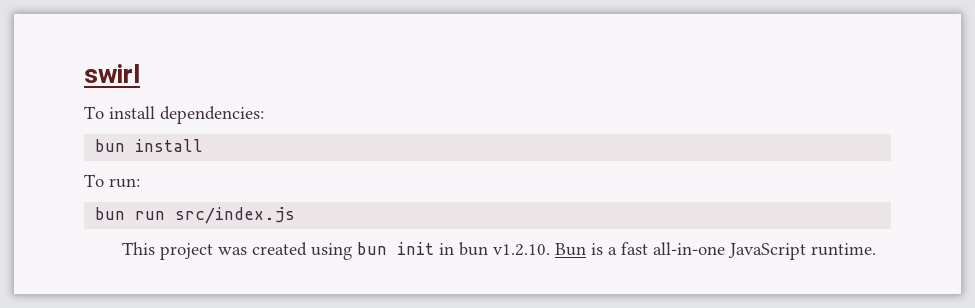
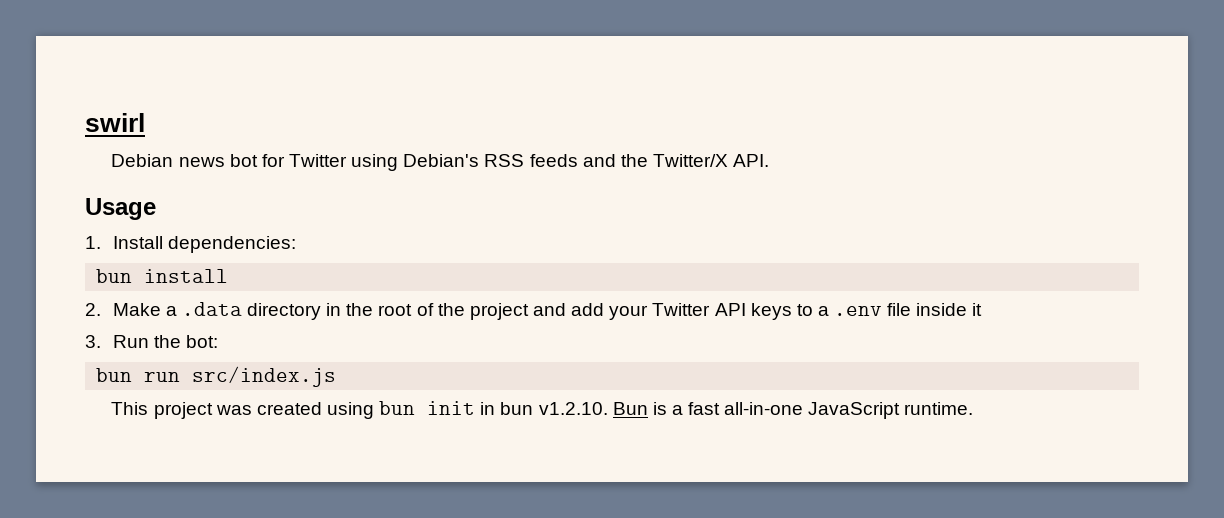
- To install dependencies:
+ Debian news bot for Twitter using Debian's RSS feeds and the Twitter/X API.
+ Usage
+ 1. Install dependencies:
  bun install
- To run:
+ 2. Make a .data directory in the root of the project and add your Twitter API keys to a .env file inside it
+ 3. Run the bot:

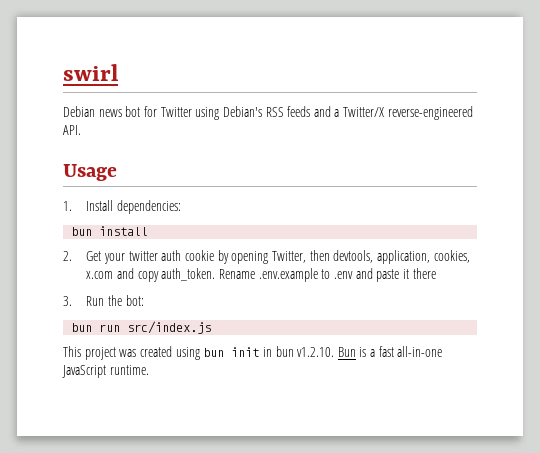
- Debian news bot for Twitter using Debian's RSS feeds and the Twitter/X API.
+ Debian news bot for Twitter using Debian's RSS feeds and a Twitter/X reverse-engineered API.
- 2. Make a .data directory in the root of the project and add your Twitter API keys to a .env file inside it
+ 2. Get your twitter auth cookie by opening Twitter, then devtools, application, cookies, x.com and copy auth_token. Rename .env.example to .env and paste it there

